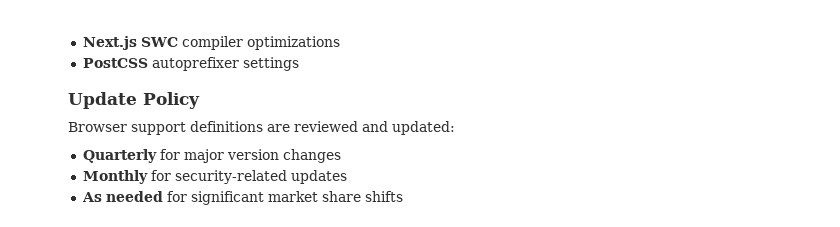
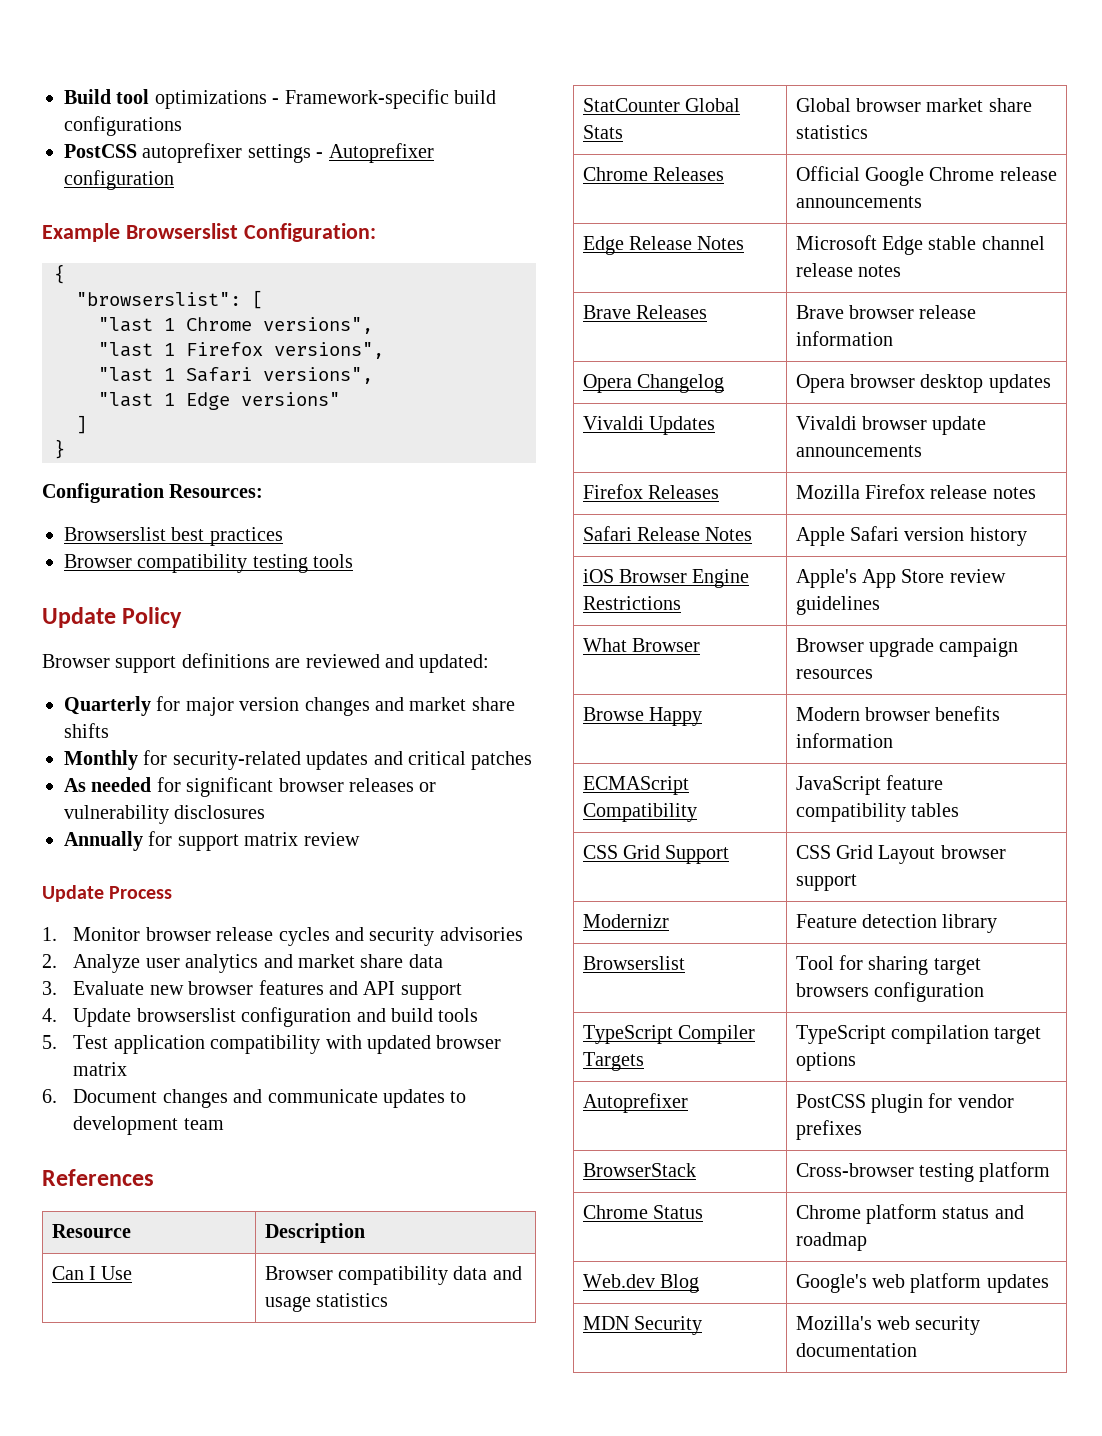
- Next.js SWC compiler optimizations
- PostCSS autoprefixer settings
+ Build tool optimizations - Framework-specific build configurations
+ PostCSS autoprefixer settings - Autoprefixer configuration
+ Example Browserslist Configuration:
+ {
+ "browserslist": [
+ "last 1 Chrome versions",
+ "last 1 Firefox versions",
+ "last 1 Safari versions",
+ "last 1 Edge versions"
+ ]
+ }
+ Configuration Resources:
+ Browserslist best practices
+ Browser compatibility testing tools
- Quarterly for major version changes
+ Quarterly for major version changes and market share shifts
- Monthly for security-related updates
+ Monthly for security-related updates and critical patches
- As needed for significant market share shifts
+ As needed for significant browser releases or vulnerability disclosures
+ Annually for support matrix review
+ Update Process
+ 1. Monitor browser release cycles and security advisories
+ 2. Analyze user analytics and market share data
+ 3. Evaluate new browser features and API support
+ 4. Update browserslist configuration and build tools
+ 5. Test application compatibility with updated browser matrix
+ 6. Document changes and communicate updates to development team
+ References
+ Resource | Description
+ Can I Use | Browser compatibility data and usage statistics
+ StatCounter Global Stats | Global browser market share statistics
+ Chrome Releases | Official Google Chrome release announcements
+ Edge Release Notes | Microsoft Edge stable channel release notes
+ Brave Releases | Brave browser release information
+ Opera Changelog | Opera browser desktop updates
+ Vivaldi Updates | Vivaldi browser update announcements
+ Firefox Releases | Mozilla Firefox release notes
+ Safari Release Notes | Apple Safari version history
+ iOS Browser Engine Restrictions | Apple's App Store review guidelines
+ What Browser | Browser upgrade campaign resources
+ Browse Happy | Modern browser benefits information
+ ECMAScript Compatibility | JavaScript feature compatibility tables
+ CSS Grid Support | CSS Grid Layout browser support
+ Modernizr | Feature detection library
+ Browserslist | Tool for sharing target browsers configuration
+ TypeScript Compiler Targets | TypeScript compilation target options
+ Autoprefixer | PostCSS plugin for vendor prefixes
+ BrowserStack | Cross-browser testing platform
+ Chrome Status | Chrome platform status and roadmap
+ Web.dev Blog | Google's web platform updates
+ MDN Security | Mozilla's web security documentation

